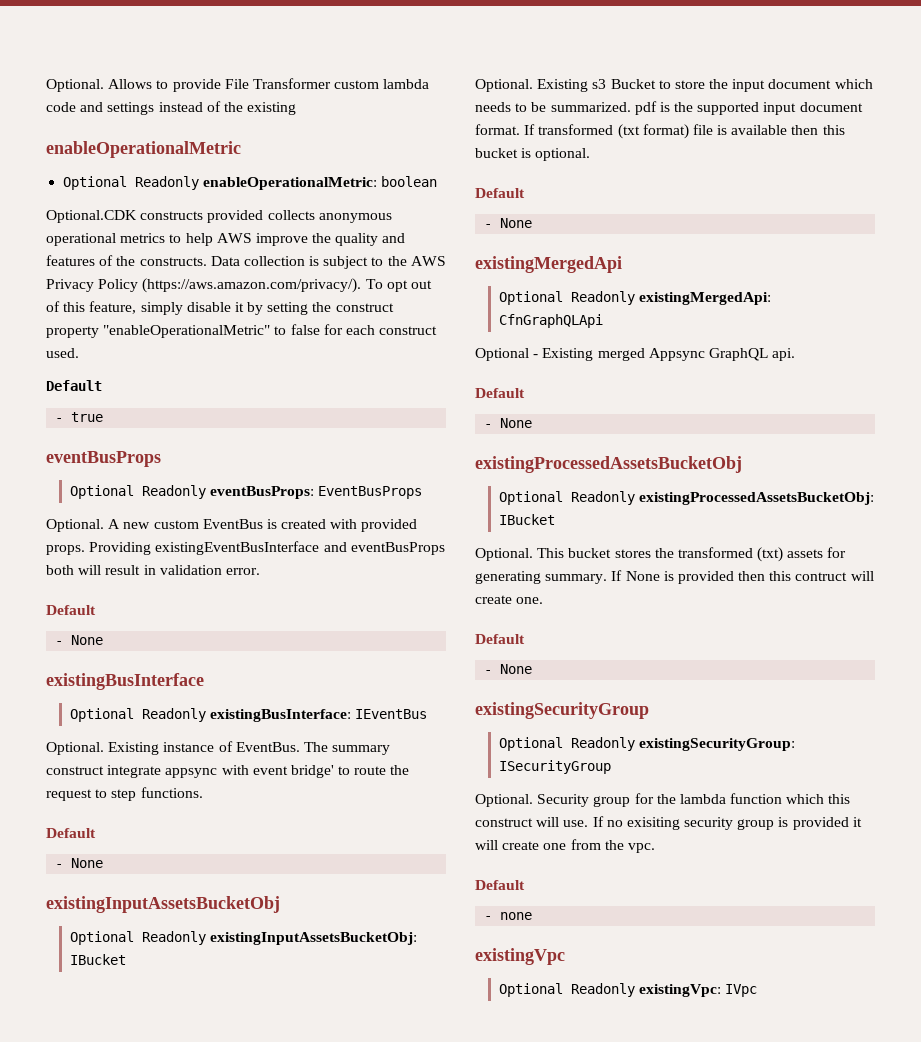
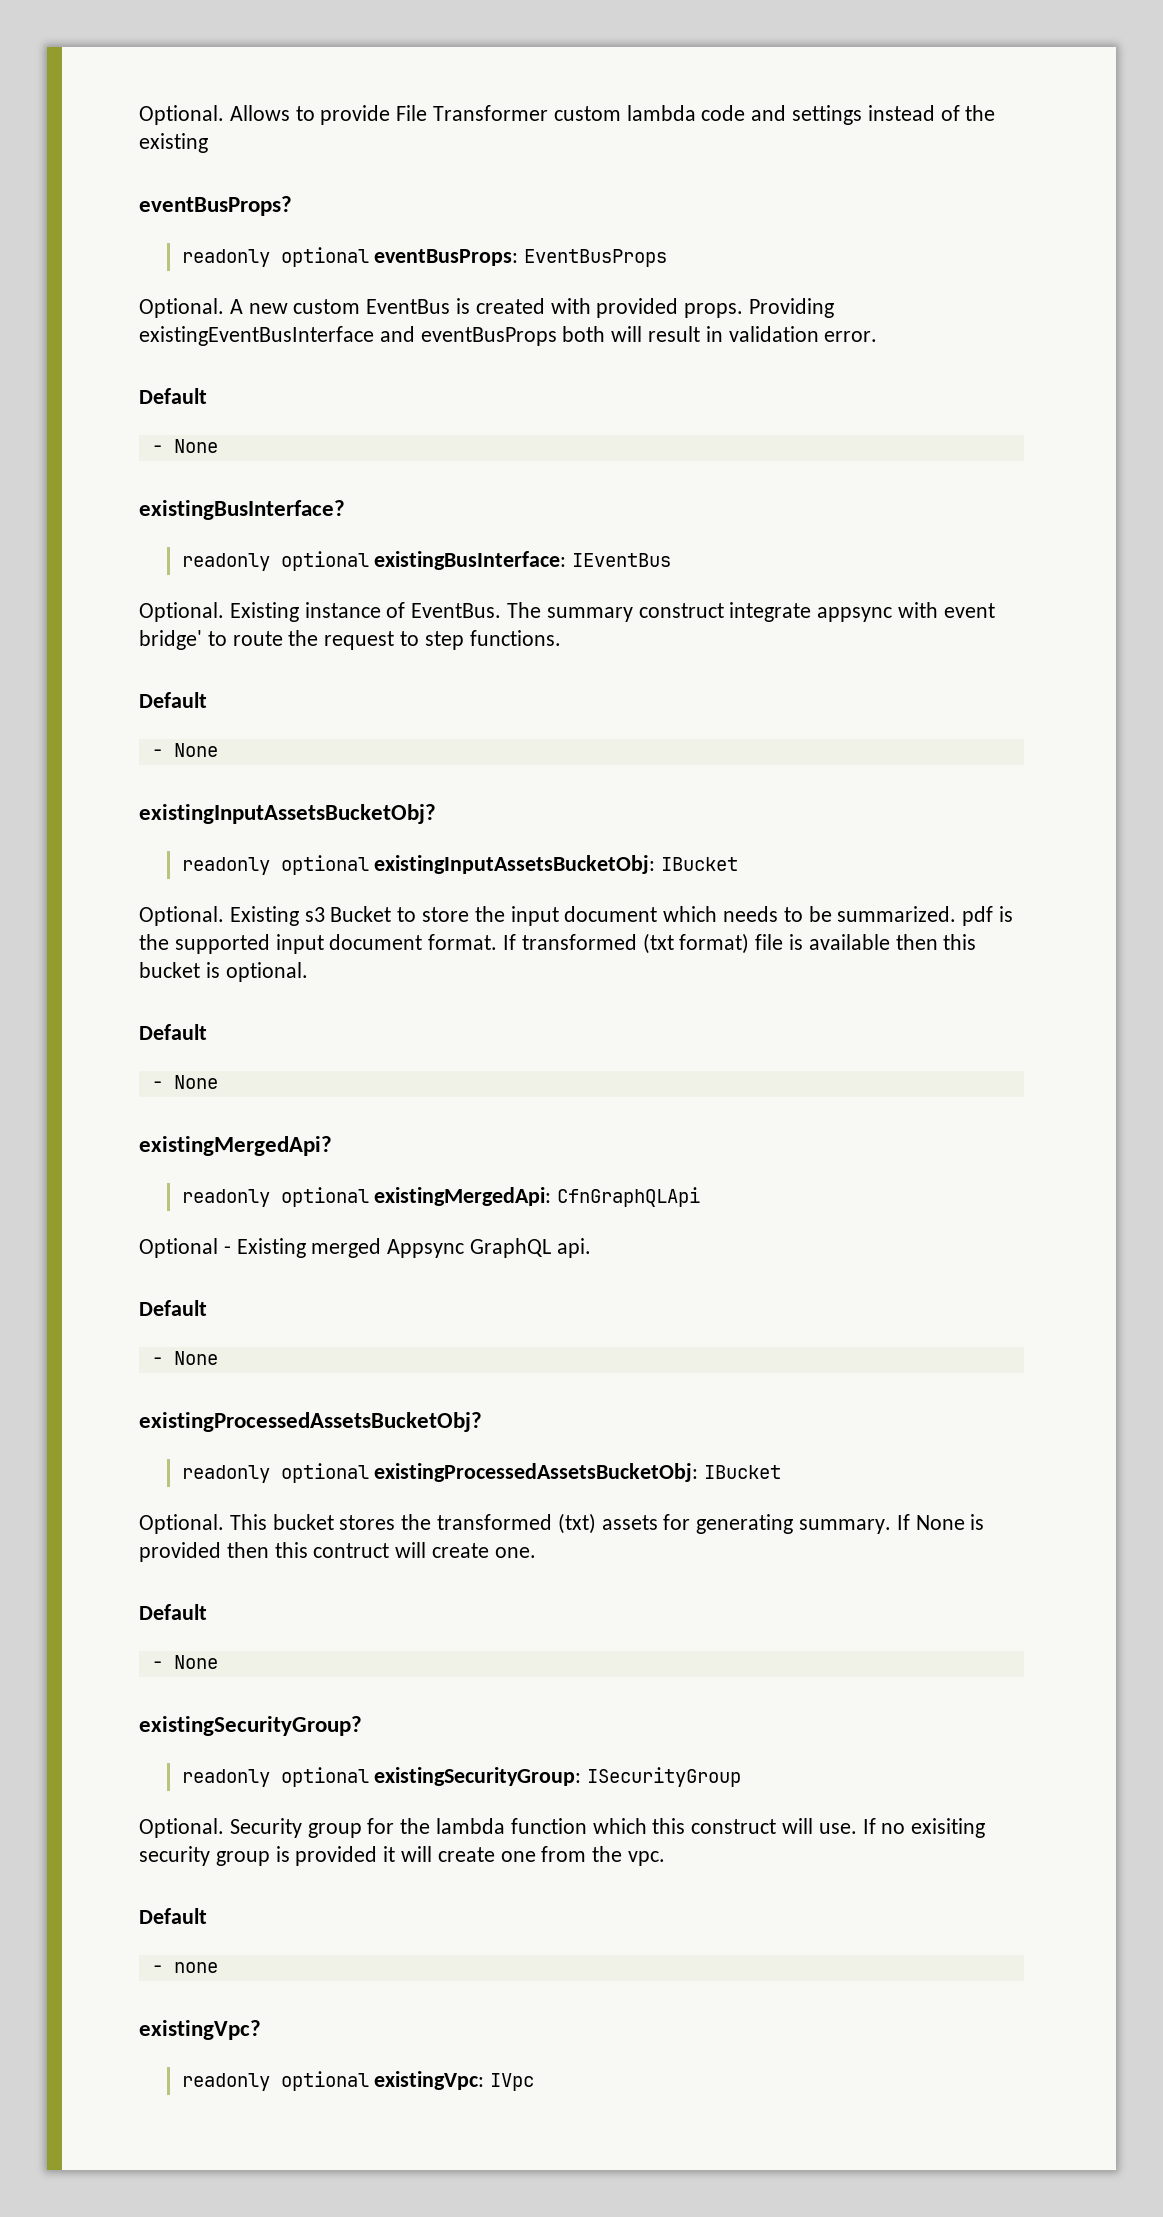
- enableOperationalMetric
- Optional Readonly enableOperationalMetric: boolean
- Optional.CDK constructs provided collects anonymous operational metrics to help AWS improve the quality and features of the constructs. Data collection is subject to the AWS Privacy Policy (https://aws.amazon.com/privacy/). To opt out of this feature, simply disable it by setting the construct property "enableOperationalMetric" to false for each construct used.
- Default
- - true
- eventBusProps
- Optional Readonly eventBusProps: EventBusProps
+ eventBusProps?
+ readonly optional eventBusProps: EventBusProps
- existingBusInterface
- Optional Readonly existingBusInterface: IEventBus
+ existingBusInterface?
+ readonly optional existingBusInterface: IEventBus
- existingInputAssetsBucketObj
- Optional Readonly existingInputAssetsBucketObj: IBucket
+ existingInputAssetsBucketObj?
+ readonly optional existingInputAssetsBucketObj: IBucket
- existingMergedApi
- Optional Readonly existingMergedApi: CfnGraphQLApi
+ existingMergedApi?
+ readonly optional existingMergedApi: CfnGraphQLApi
- existingProcessedAssetsBucketObj
- Optional Readonly existingProcessedAssetsBucketObj: IBucket
+ existingProcessedAssetsBucketObj?
+ readonly optional existingProcessedAssetsBucketObj: IBucket
- existingSecurityGroup
- Optional Readonly existingSecurityGroup: ISecurityGroup
+ existingSecurityGroup?
+ readonly optional existingSecurityGroup: ISecurityGroup
- existingVpc
- Optional Readonly existingVpc: IVpc
+ existingVpc?
+ readonly optional existingVpc: IVpc

